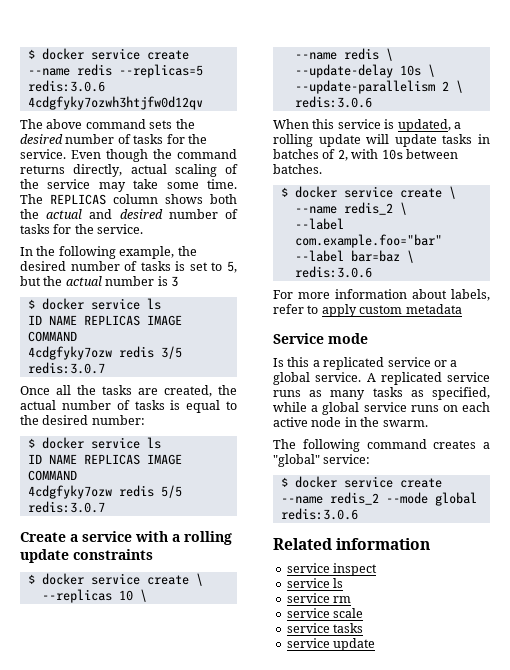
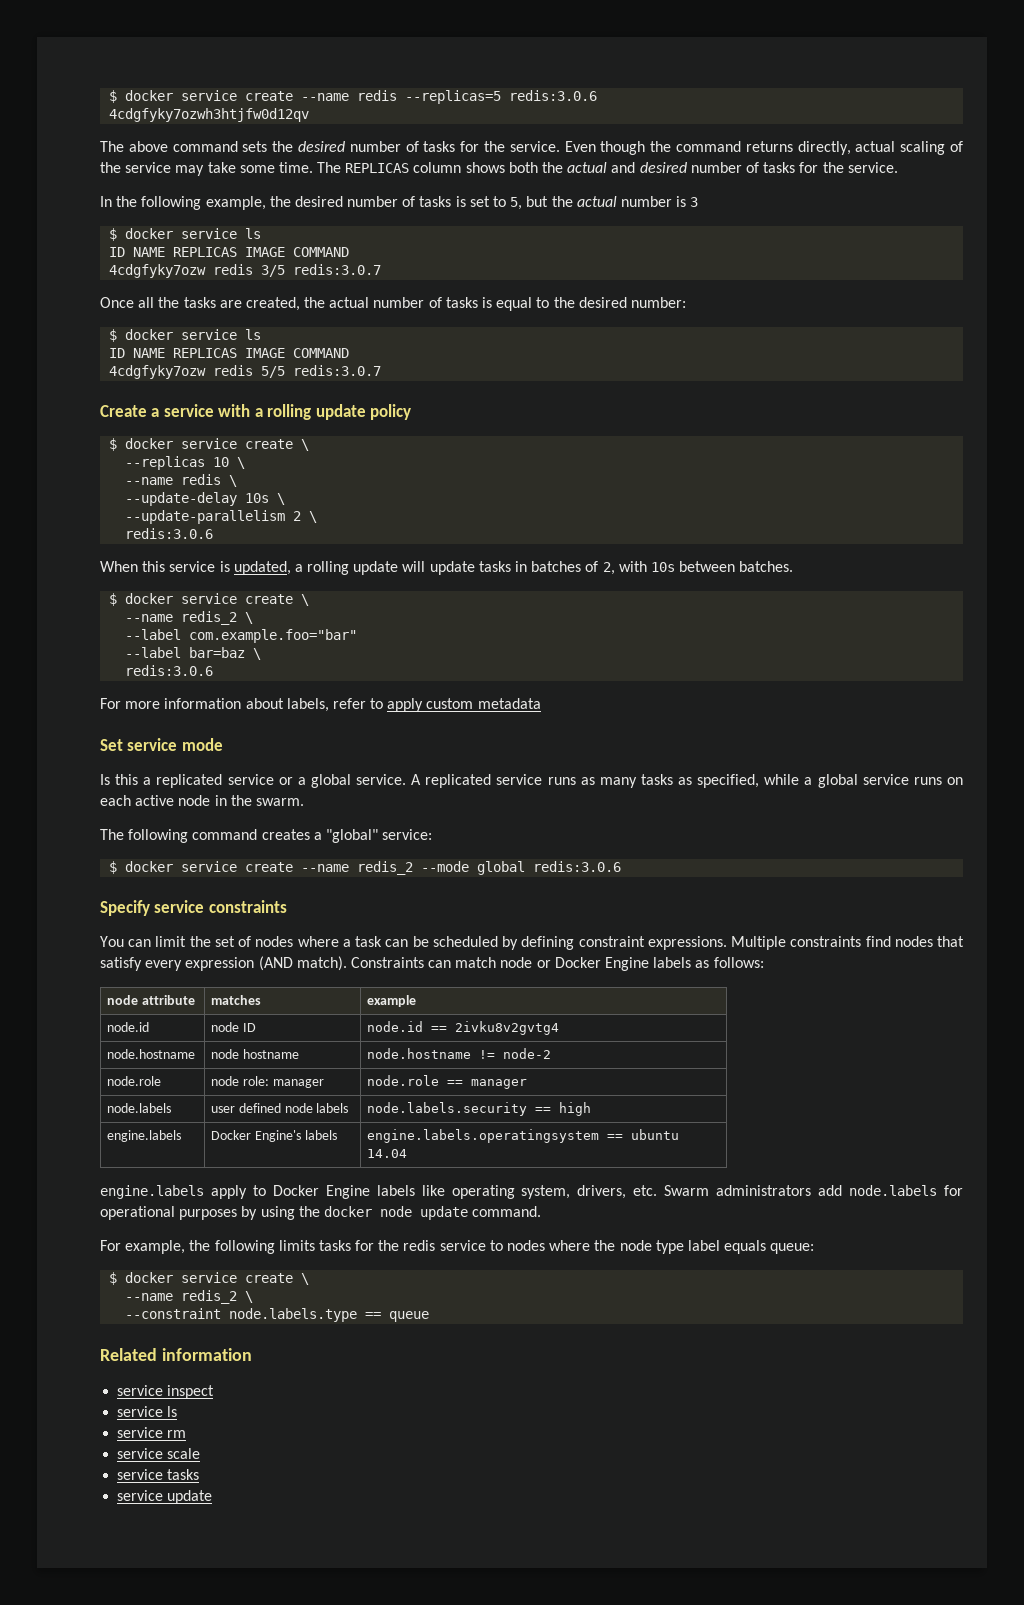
- Create a service with a rolling update constraints
+ Create a service with a rolling update policy
- Service mode
+ Set service mode
+ Specify service constraints
+ You can limit the set of nodes where a task can be scheduled by defining constraint expressions. Multiple constraints find nodes that satisfy every expression (AND match). Constraints can match node or Docker Engine labels as follows:
+ node attribute | matches | example
+ node.id | node ID | node.id == 2ivku8v2gvtg4
+ node.hostname | node hostname | node.hostname != node-2
+ node.role | node role: manager | node.role == manager
+ node.labels | user defined node labels | node.labels.security == high
+ engine.labels | Docker Engine's labels | engine.labels.operatingsystem == ubuntu 14.04
+ engine.labels apply to Docker Engine labels like operating system, drivers, etc. Swarm administrators add node.labels for operational purposes by using the docker node update command.
+ For example, the following limits tasks for the redis service to nodes where the node type label equals queue:
+ $ docker service create \
+ --name redis_2 \
+ --constraint node.labels.type == queue

